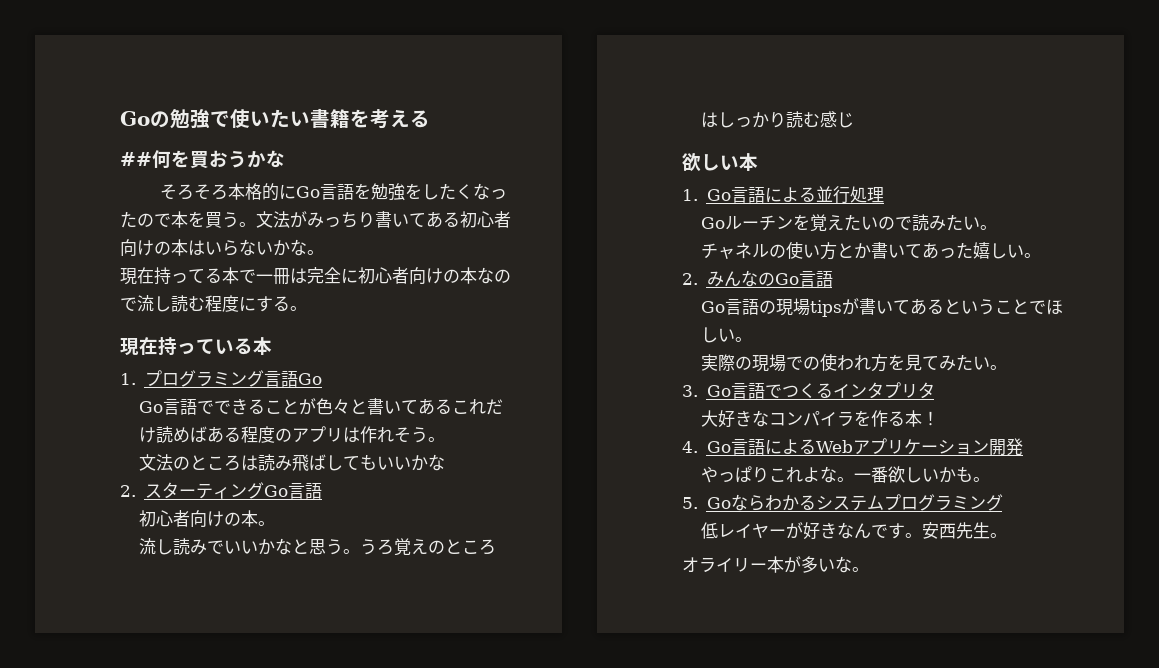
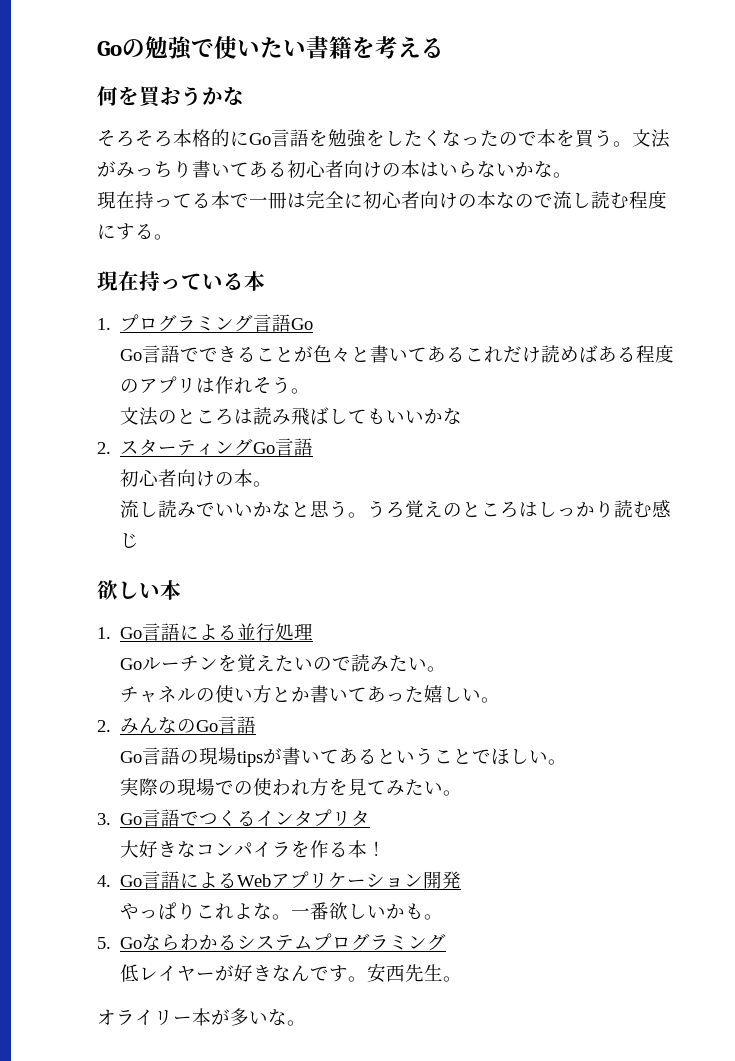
- ##何を買おうかな
+ 何を買おうかな

